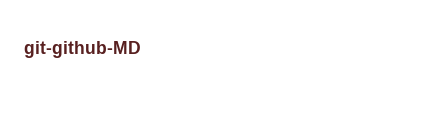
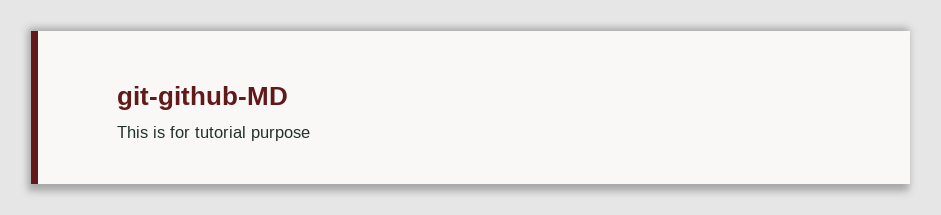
+ This is for tutorial purpose

